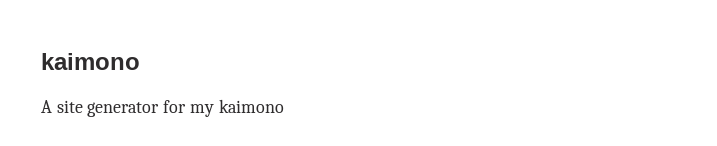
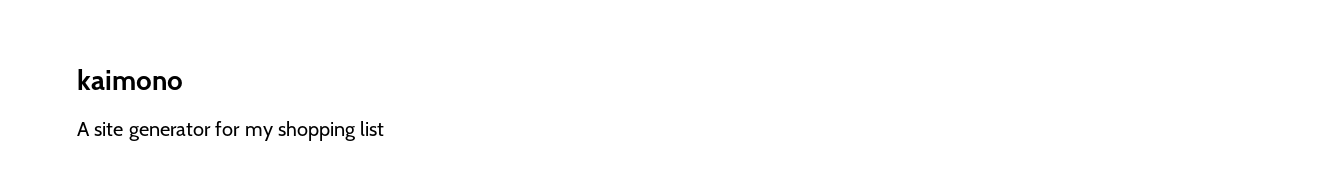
- A site generator for my kaimono
+ A site generator for my shopping list

